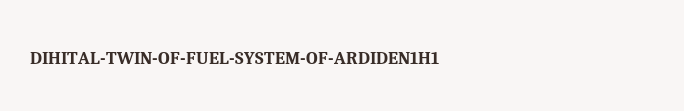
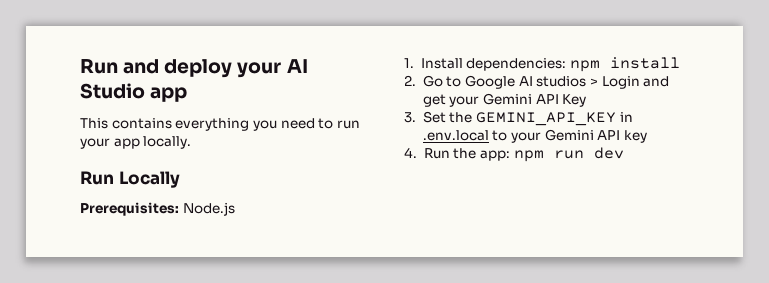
- DIHITAL-TWIN-OF-FUEL-SYSTEM-OF-ARDIDEN1H1
+ Run and deploy your AI Studio app
+ This contains everything you need to run your app locally.
+ Run Locally
+ Prerequisites: Node.js
+ 1. Install dependencies: npm install
+ 2. Go to Google AI studios > Login and get your Gemini API Key
+ 3. Set the GEMINI_API_KEY in .env.local to your Gemini API key
+ 4. Run the app: npm run dev

